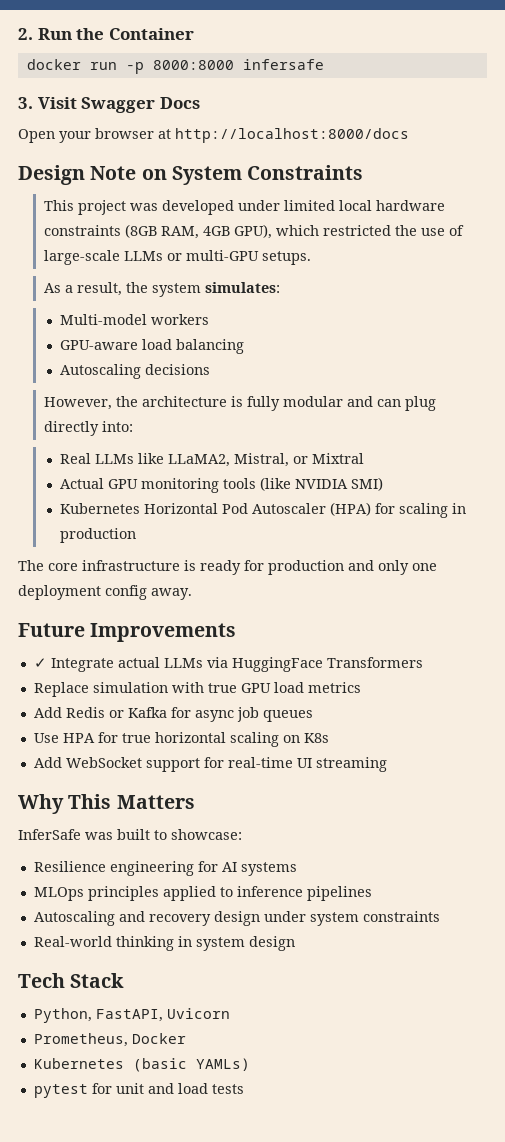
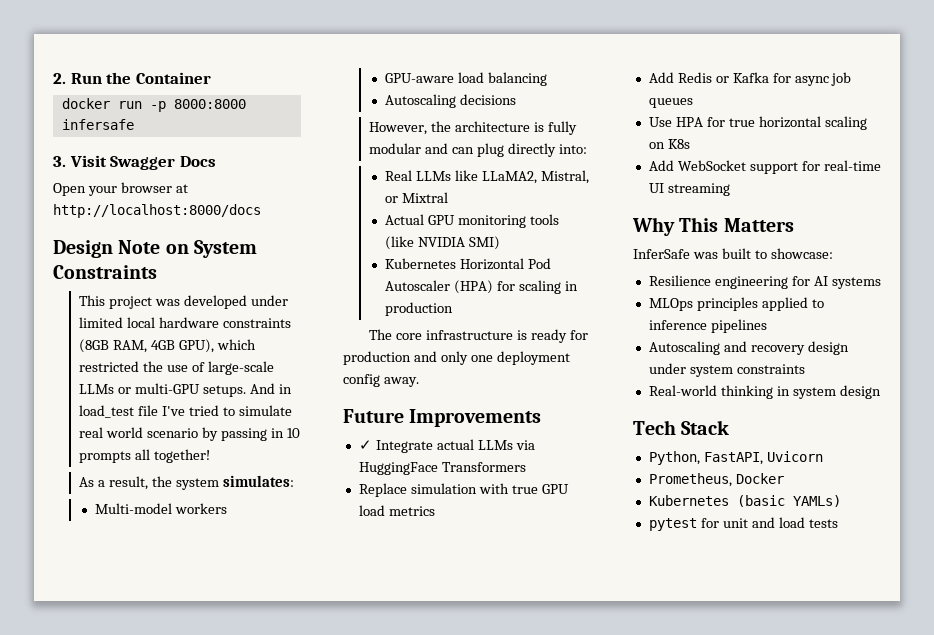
+ And in load_test file I've tried to simulate real world scenario by passing in 10 prompts all together!

